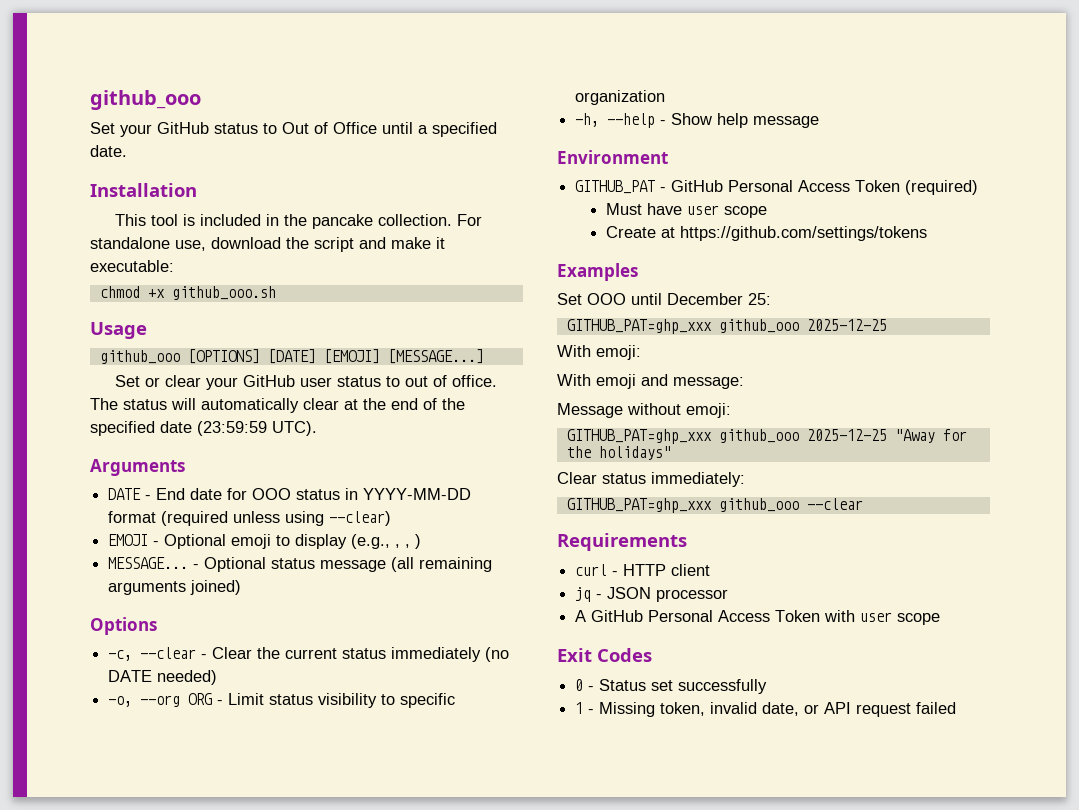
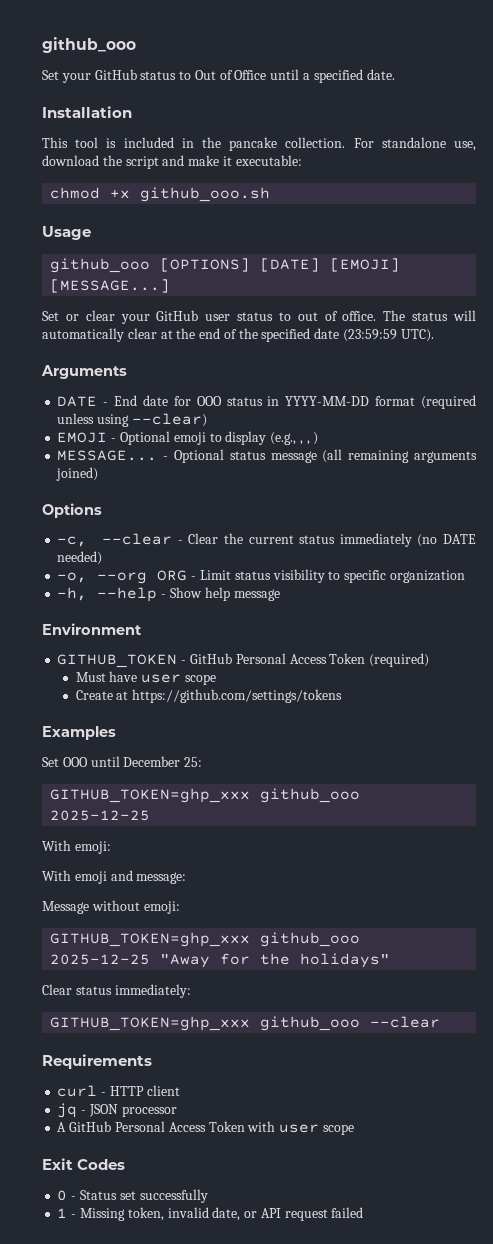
- GITHUB_PAT - GitHub Personal Access Token (required)
+ GITHUB_TOKEN - GitHub Personal Access Token (required)
  Set OOO until December 25:
- GITHUB_PAT=ghp_xxx github_ooo 2025-12-25
+ GITHUB_TOKEN=ghp_xxx github_ooo 2025-12-25
- GITHUB_PAT=ghp_xxx github_ooo 2025-12-25 "Away for the holidays"
+ GITHUB_TOKEN=ghp_xxx github_ooo 2025-12-25 "Away for the holidays"
- GITHUB_PAT=ghp_xxx github_ooo --clear
+ GITHUB_TOKEN=ghp_xxx github_ooo --clear

